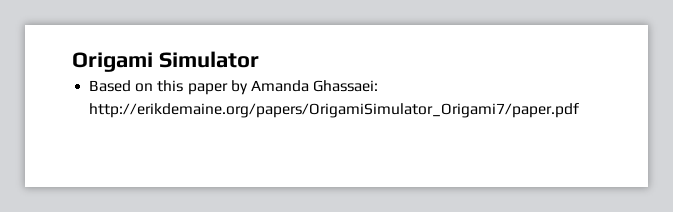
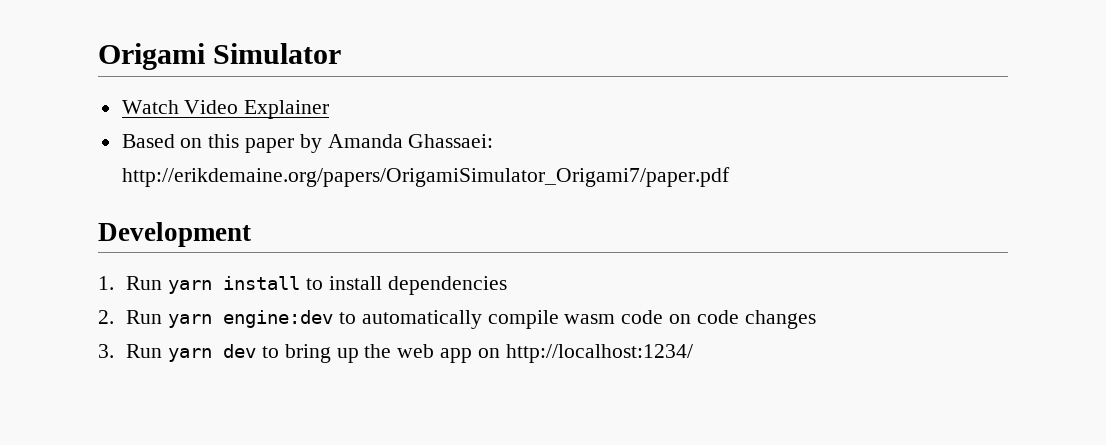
+ Watch Video Explainer
+ Development
+ 1. Run yarn install to install dependencies
+ 2. Run yarn engine:dev to automatically compile wasm code on code changes
+ 3. Run yarn dev to bring up the web app on http://localhost:1234/

